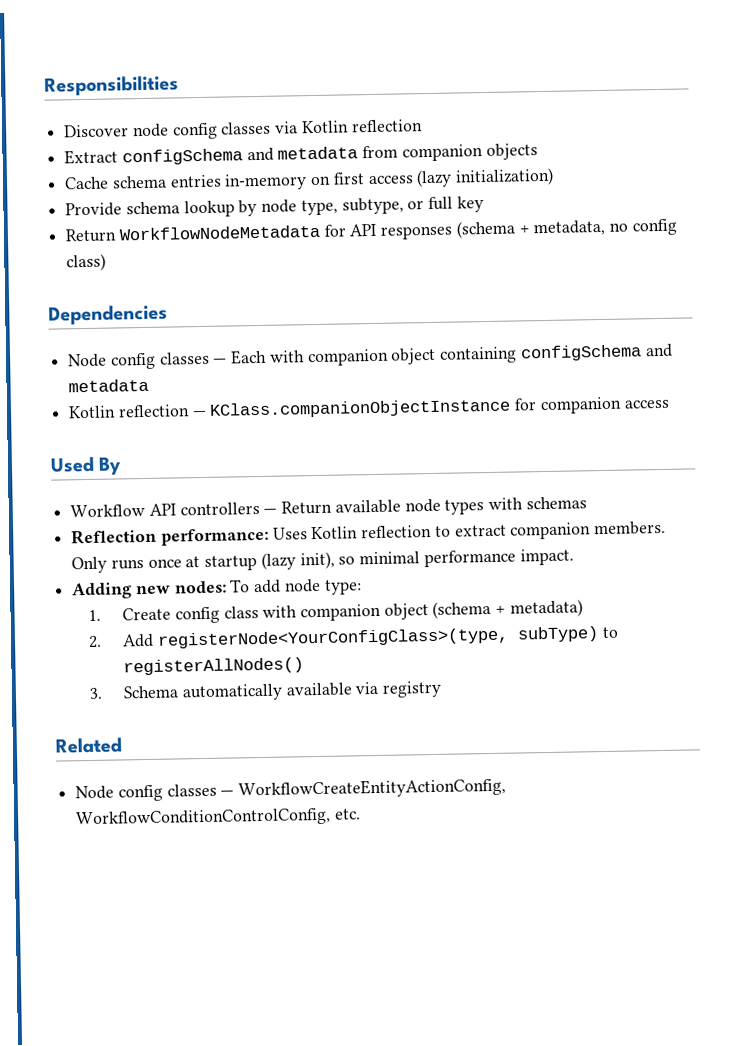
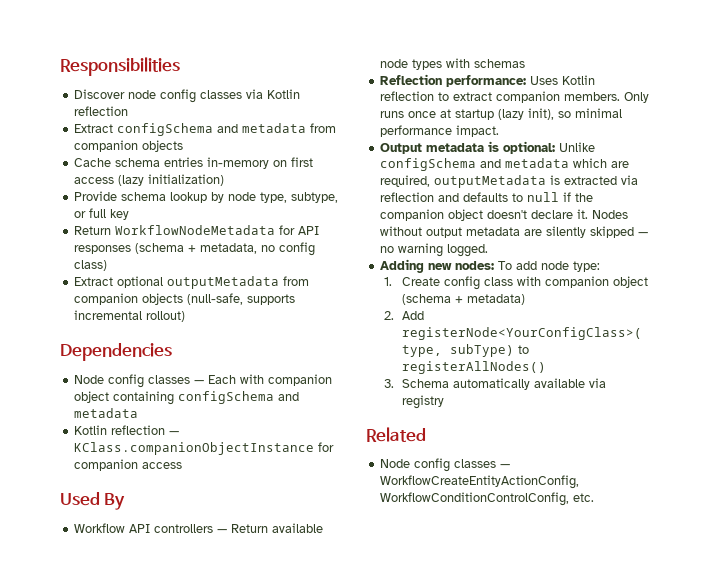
+ Extract optional outputMetadata from companion objects (null-safe, supports incremental rollout)
+ Output metadata is optional: Unlike configSchema and metadata which are required, outputMetadata is extracted via reflection and defaults to null if the companion object doesn't declare it. Nodes without output metadata are silently skipped — no warning logged.

